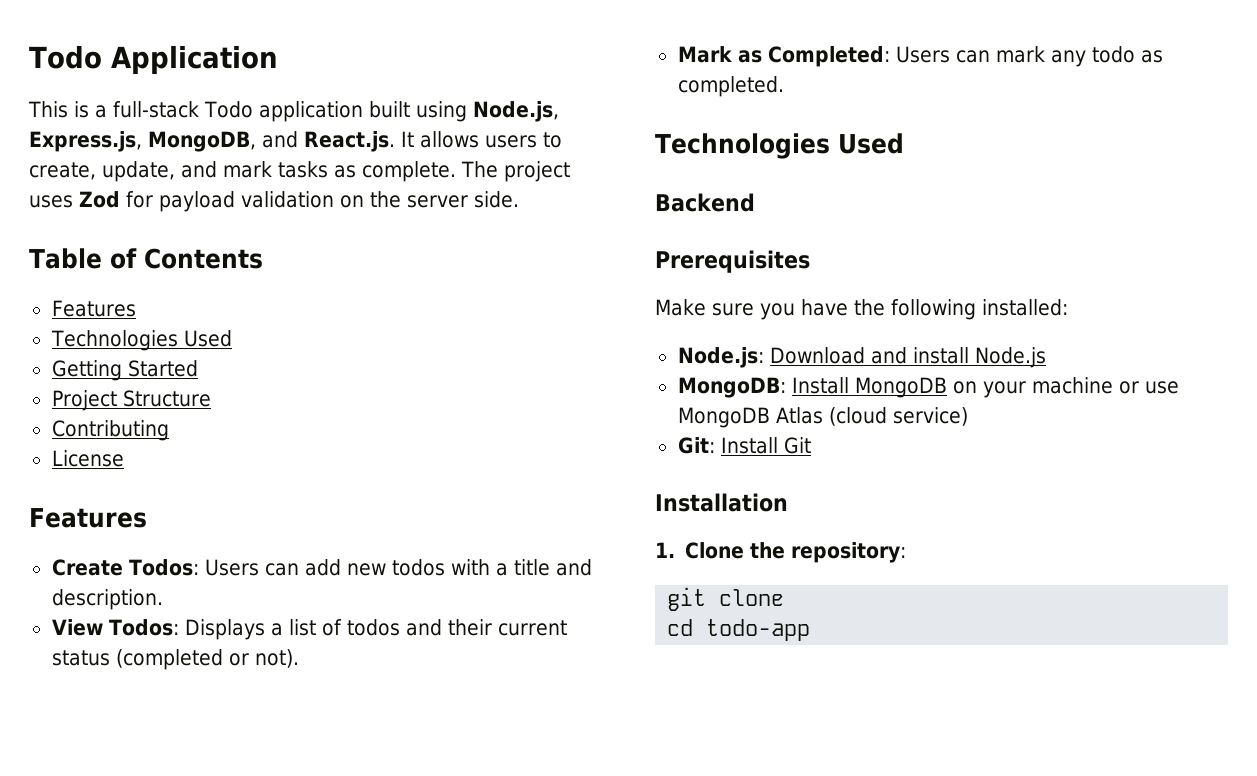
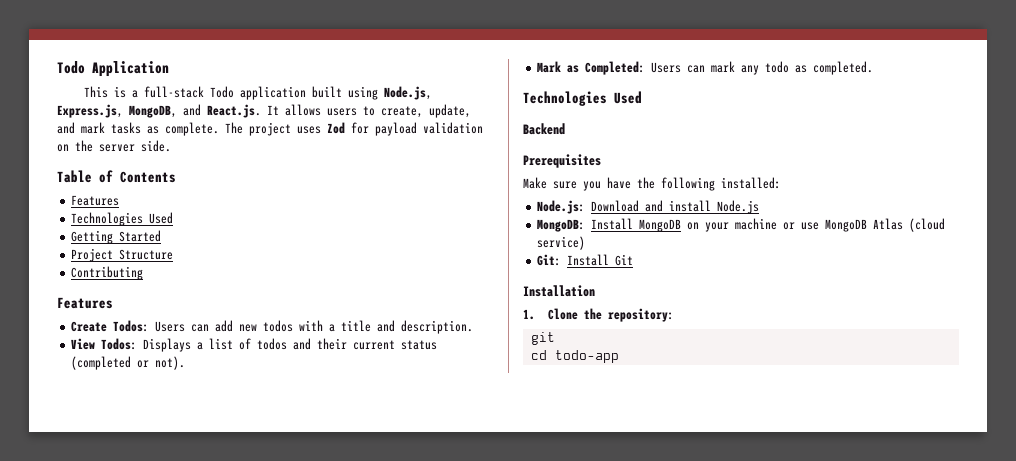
- License
- git clone
+ git

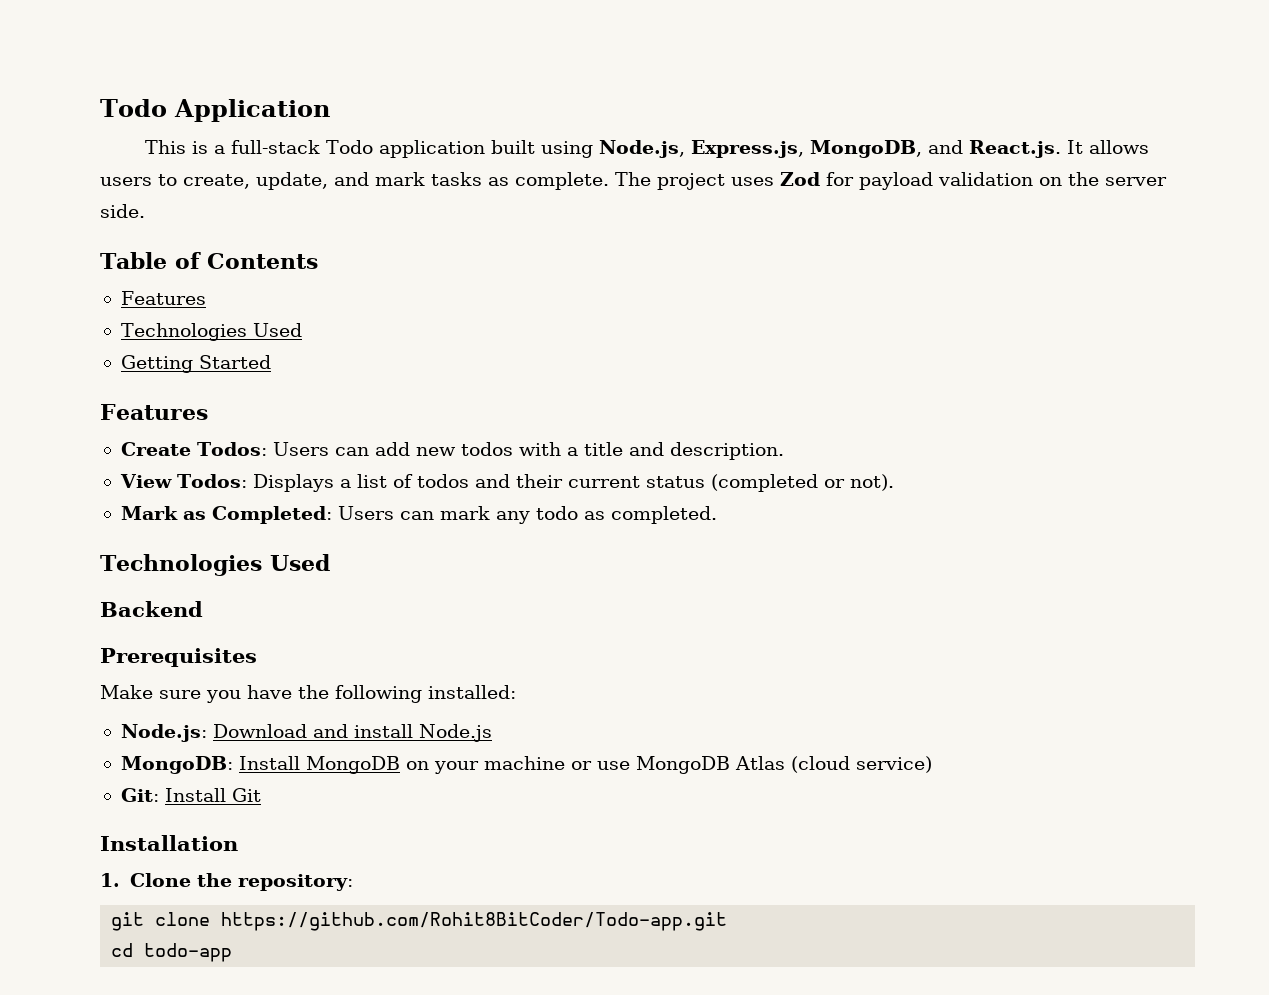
- Project Structure
- Contributing
- git
+ git clone https://github.com/Rohit8BitCoder/Todo-app.git

